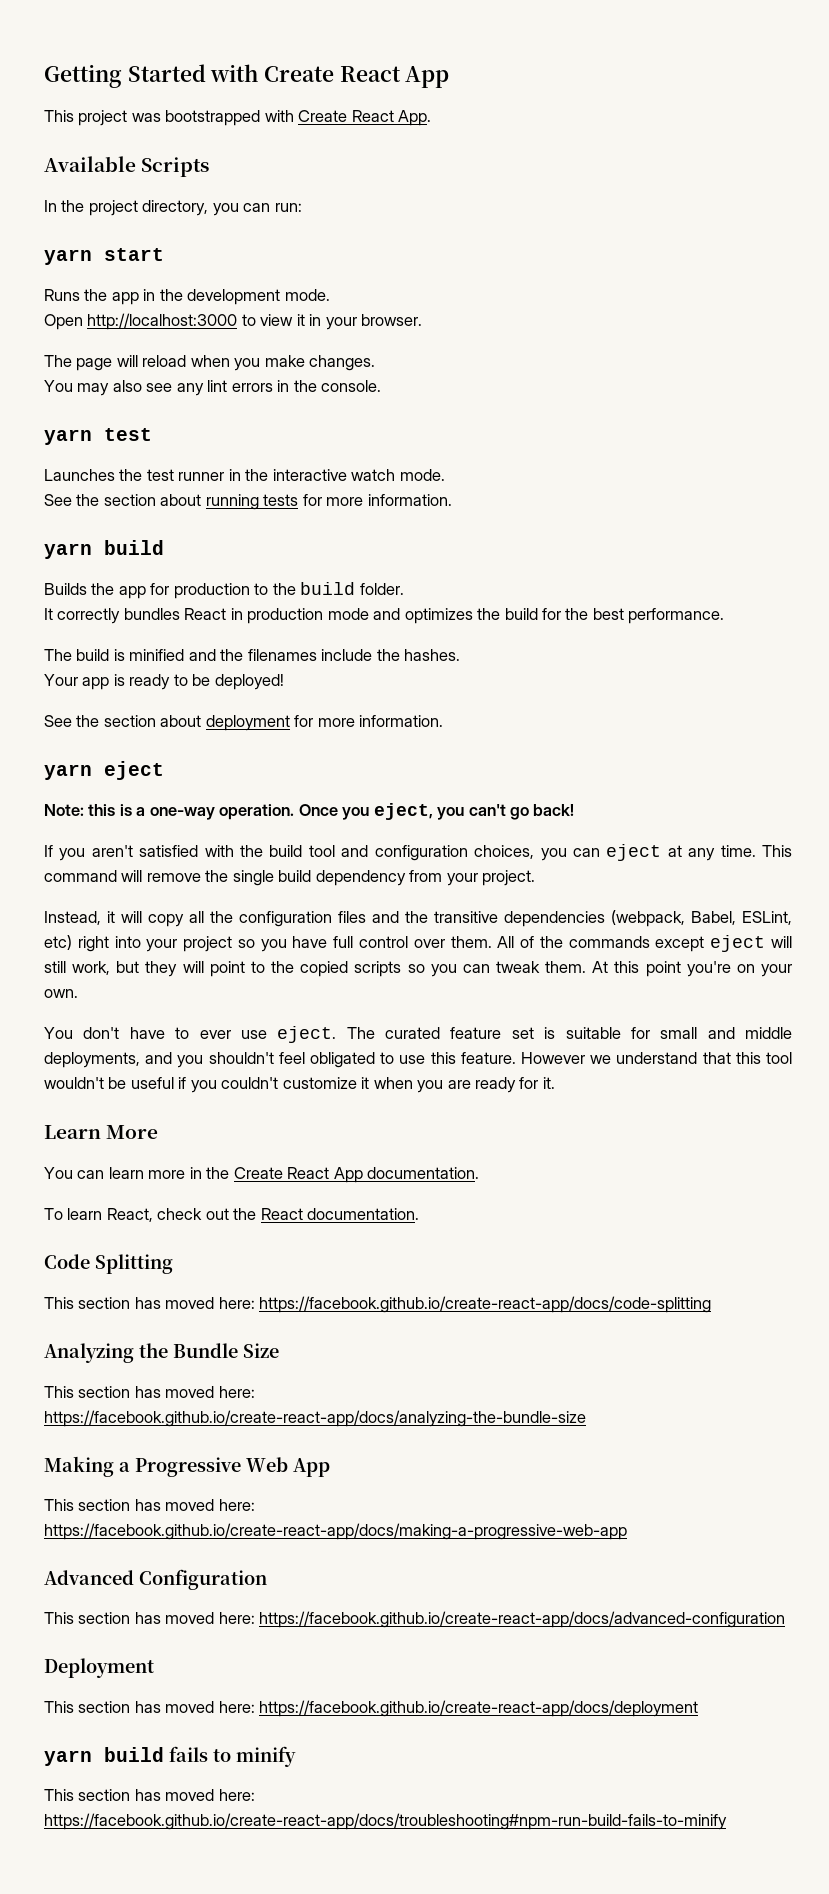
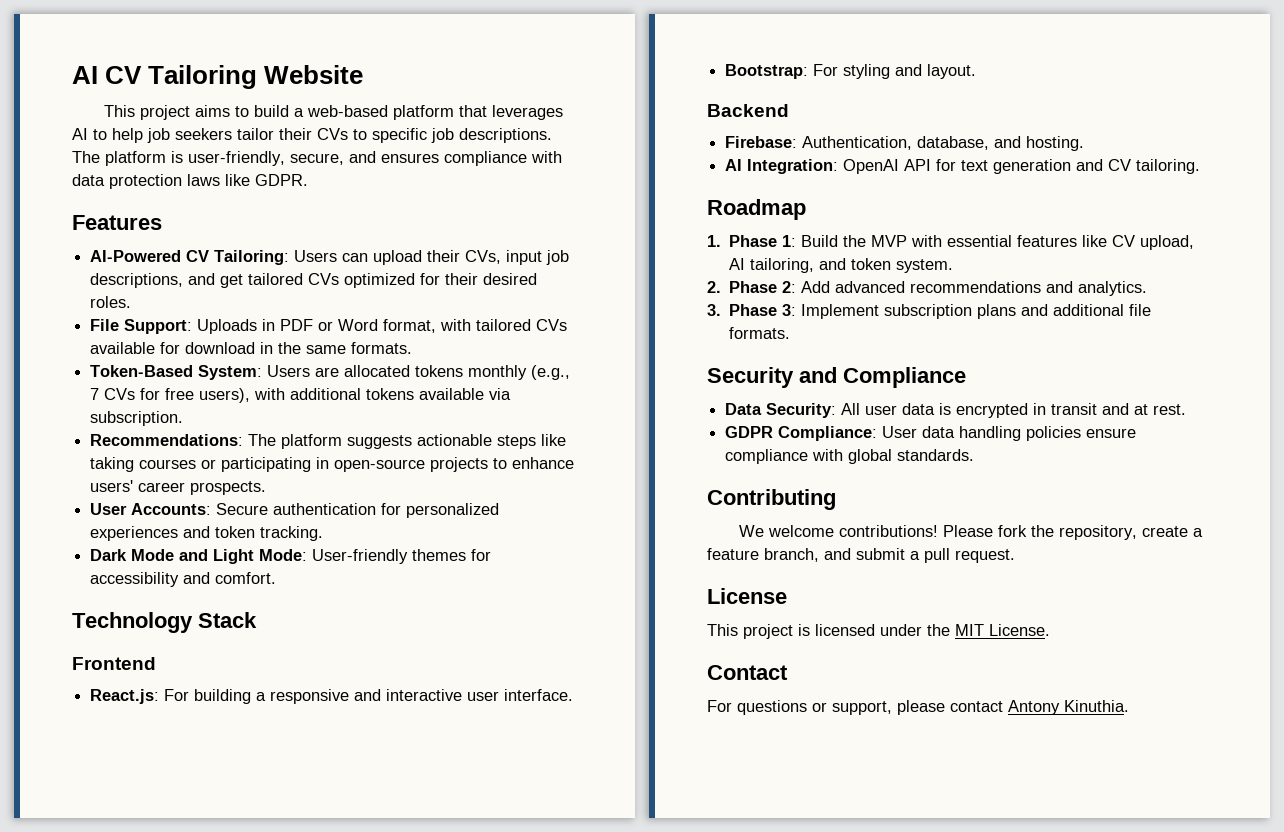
- Getting Started with Create React App
- This project was bootstrapped with Create React App.
- Available Scripts
- In the project directory, you can run:
- yarn start
- Runs the app in the development mode.
- Open http://localhost:3000 to view it in your browser.
- The page will reload when you make changes.
- You may also see any lint errors in the console.
- yarn test
- Launches the test runner in the interactive watch mode.
- See the section about running tests for more information.
- yarn build
- Builds the app for production to the build folder.
- It correctly bundles React in production mode and optimizes the build for the best performance.
- The build is minified and the filenames include the hashes.
- Your app is ready to be deployed!
- See the section about deployment for more information.
- yarn eject
- Note: this is a one-way operation. Once you eject, you can't go back!
- If you aren't satisfied with the build tool and configuration choices, you can eject at any time. This command will remove the single build dependency from your project.
- Instead, it will copy all the configuration files and the transitive dependencies (webpack, Babel, ESLint, etc) right into your project so you have full control over them. All of the commands except eject will still work, but they will point to the copied scripts so you can tweak them. At this point you're on your own.
- You don't have to ever use eject. The curated feature set is suitable for small and middle deployments, and you shouldn't feel obligated to use this feature. However we understand that this tool wouldn't be useful if you couldn't customize it when you are ready for it.
- Learn More
- You can learn more in the Create React App documentation.
- To learn React, check out the React documentation.
- Code Splitting
- This section has moved here: https://facebook.github.io/create-react-app/docs/code-splitting
- Analyzing the Bundle Size
- This section has moved here: https://facebook.github.io/create-react-app/docs/analyzing-the-bundle-size
- Making a Progressive Web App
- This section has moved here: https://facebook.github.io/create-react-app/docs/making-a-progressive-web-app
- Advanced Configuration
- This section has moved here: https://facebook.github.io/create-react-app/docs/advanced-configuration
- Deployment
- This section has moved here: https://facebook.github.io/create-react-app/docs/deployment
- yarn build fails to minify
- This section has moved here: https://facebook.github.io/create-react-app/docs/troubleshooting#npm-run-build-fails-to-minify
+ AI CV Tailoring Website
+ This project aims to build a web-based platform that leverages AI to help job seekers tailor their CVs to specific job descriptions. The platform is user-friendly, secure, and ensures compliance with data protection laws like GDPR.
+ Features
+ AI-Powered CV Tailoring: Users can upload their CVs, input job descriptions, and get tailored CVs optimized for their desired roles.
+ File Support: Uploads in PDF or Word format, with tailored CVs available for download in the same formats.
+ Token-Based System: Users are allocated tokens monthly (e.g., 7 CVs for free users), with additional tokens available via subscription.
+ Recommendations: The platform suggests actionable steps like taking courses or participating in open-source projects to enhance users' career prospects.
+ User Accounts: Secure authentication for personalized experiences and token tracking.
+ Dark Mode and Light Mode: User-friendly themes for accessibility and comfort.
+ Technology Stack
+ Frontend
+ React.js: For building a responsive and interactive user interface.
+ Bootstrap: For styling and layout.
+ Backend
+ Firebase: Authentication, database, and hosting.
+ AI Integration: OpenAI API for text generation and CV tailoring.
+ Roadmap
+ 1. Phase 1: Build the MVP with essential features like CV upload, AI tailoring, and token system.
+ 2. Phase 2: Add advanced recommendations and analytics.
+ 3. Phase 3: Implement subscription plans and additional file formats.
+ Security and Compliance
+ Data Security: All user data is encrypted in transit and at rest.
+ GDPR Compliance: User data handling policies ensure compliance with global standards.
+ Contributing
+ We welcome contributions! Please fork the repository, create a feature branch, and submit a pull request.
+ License
+ This project is licensed under the MIT License.
+ Contact
+ For questions or support, please contact Antony Kinuthia.

